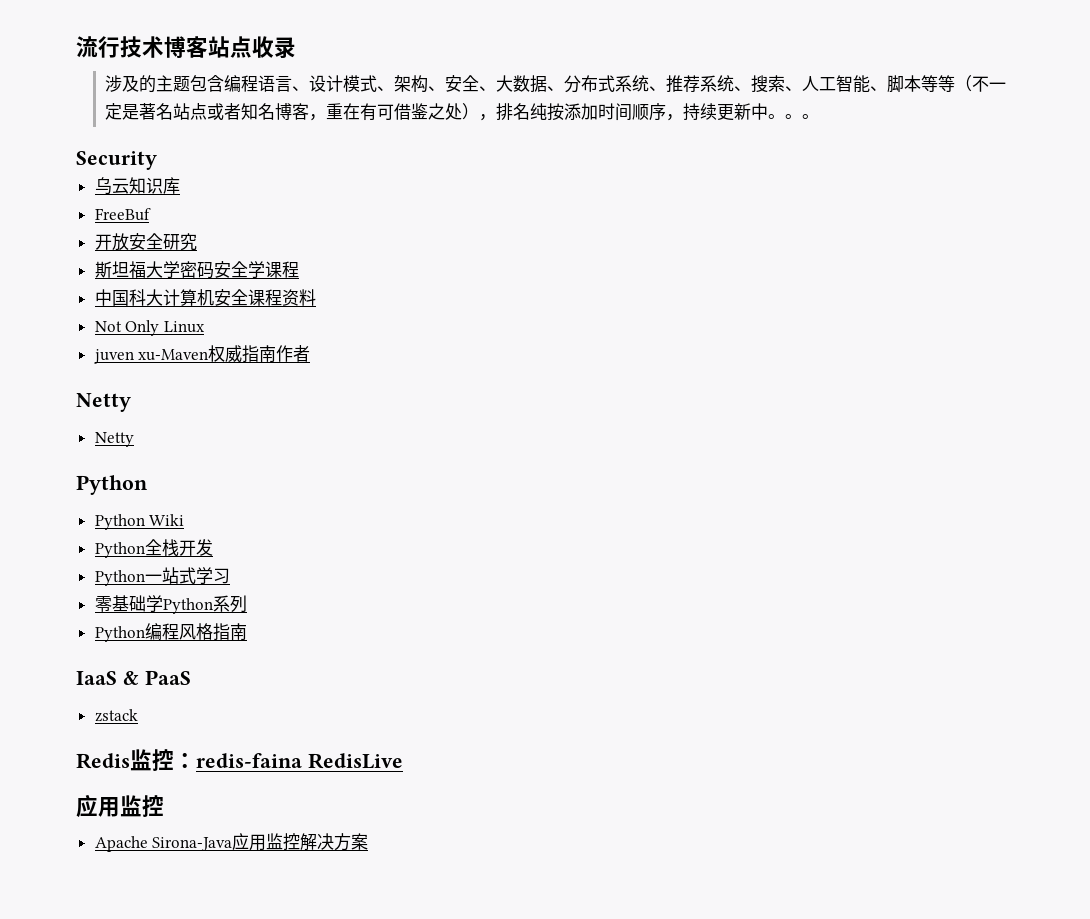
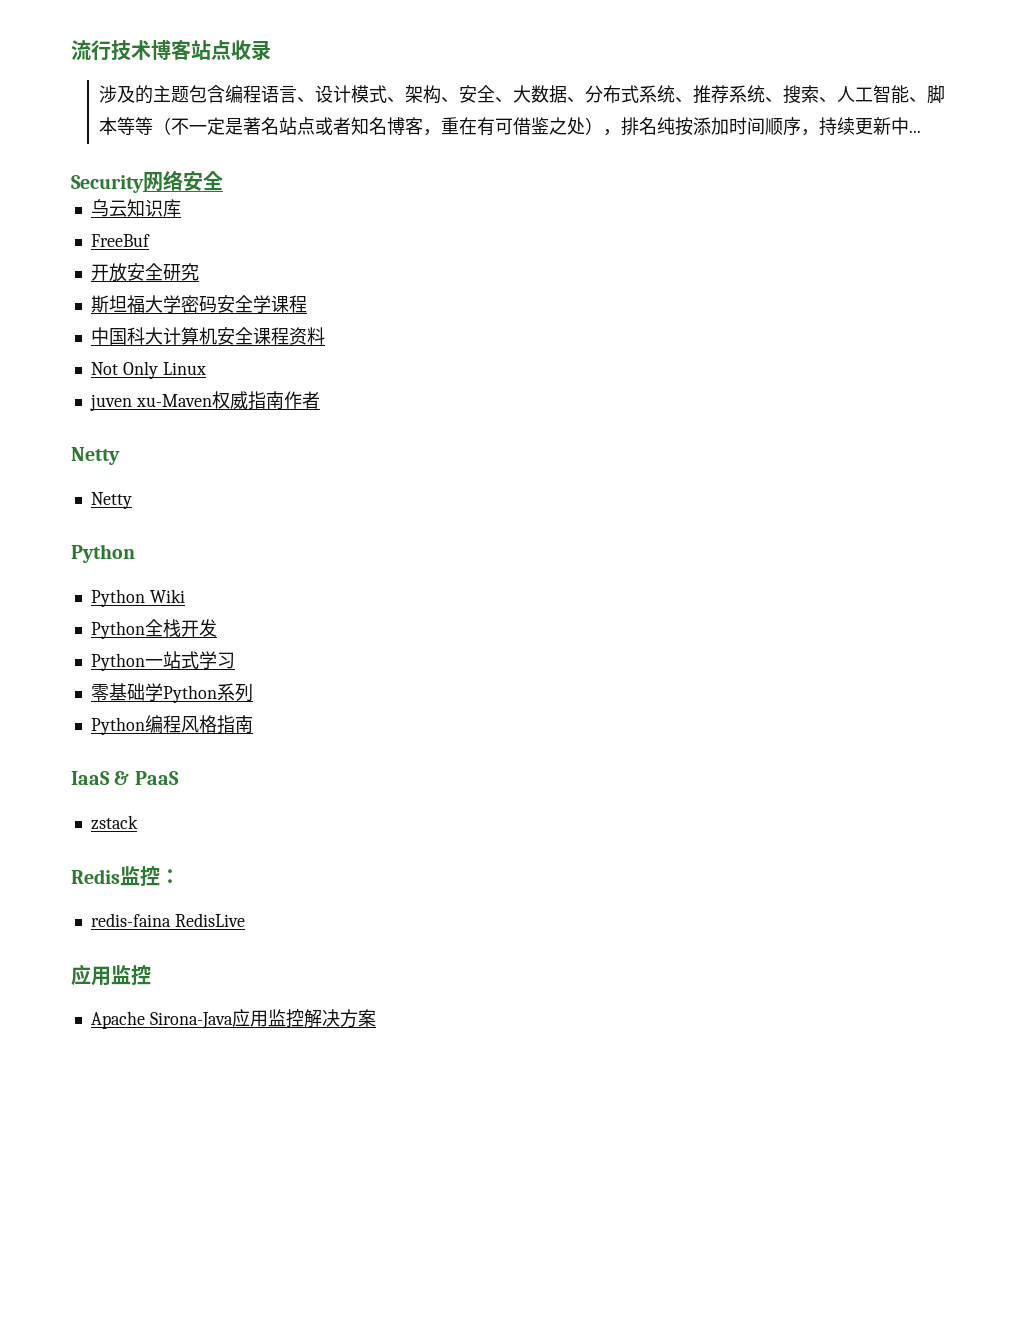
- 涉及的主题包含编程语言、设计模式、架构、安全、大数据、分布式系统、推荐系统、搜索、人工智能、脚本等等（不一定是著名站点或者知名博客，重在有可借鉴之处），排名纯按添加时间顺序，持续更新中。。。
+ 涉及的主题包含编程语言、设计模式、架构、安全、大数据、分布式系统、推荐系统、搜索、人工智能、脚本等等（不一定是著名站点或者知名博客，重在有可借鉴之处），排名纯按添加时间顺序，持续更新中...
- Security
+ Security网络安全
- Redis监控：redis-faina RedisLive
+ Redis监控：
+ redis-faina RedisLive

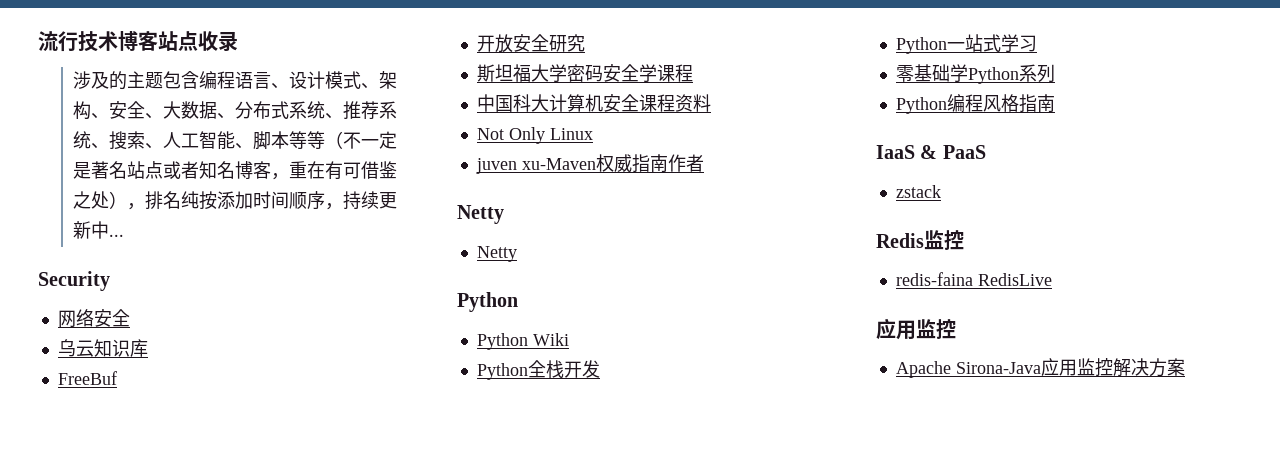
- Security网络安全
+ Security
+ 网络安全
- Redis监控：
+ Redis监控

